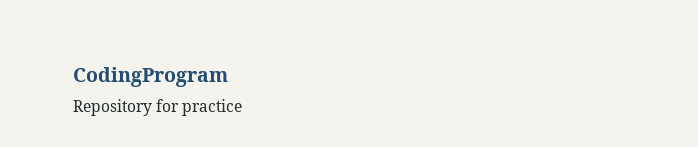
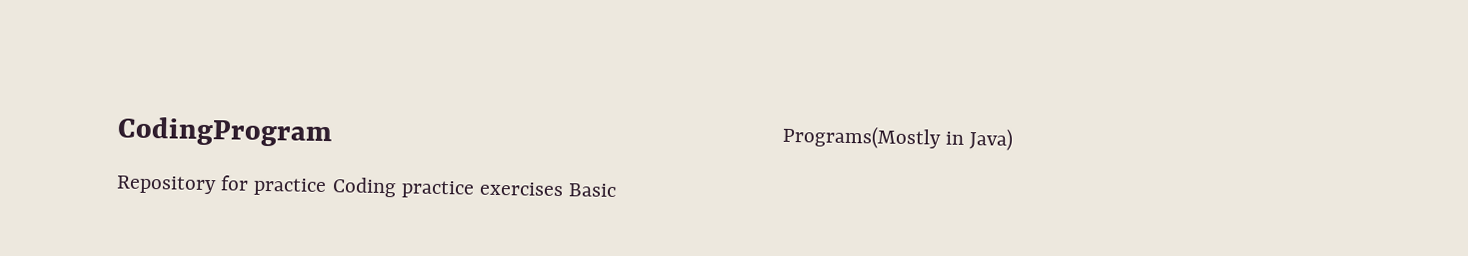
- Repository for practice
+ Repository for practice Coding practice exercises Basic Programs(Mostly in Java)

